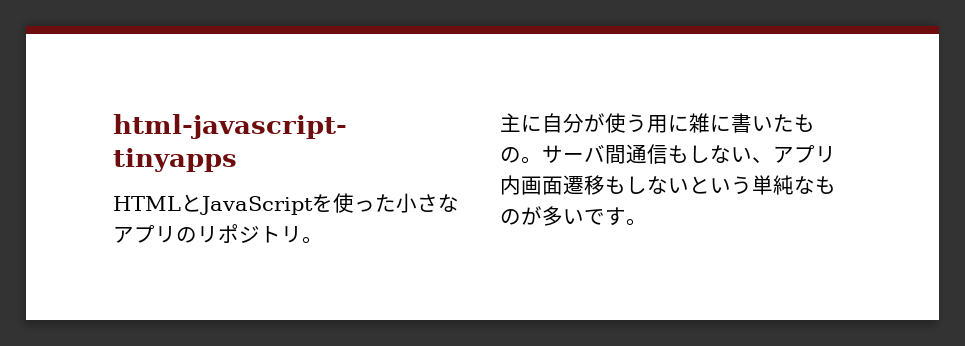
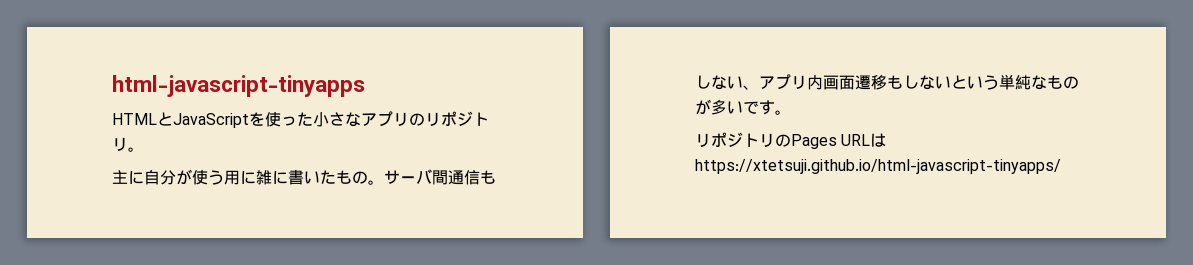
+ リポジトリのPages URLはhttps://xtetsuji.github.io/html-javascript-tinyapps/

